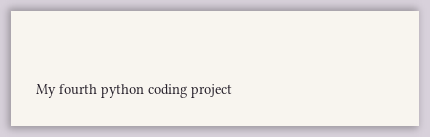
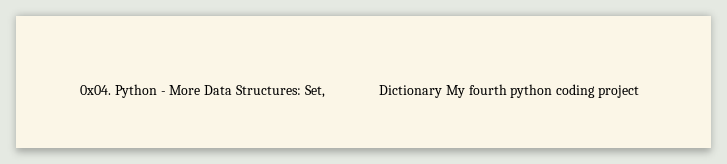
- My fourth python coding project
+ 0x04. Python - More Data Structures: Set, Dictionary My fourth python coding project

